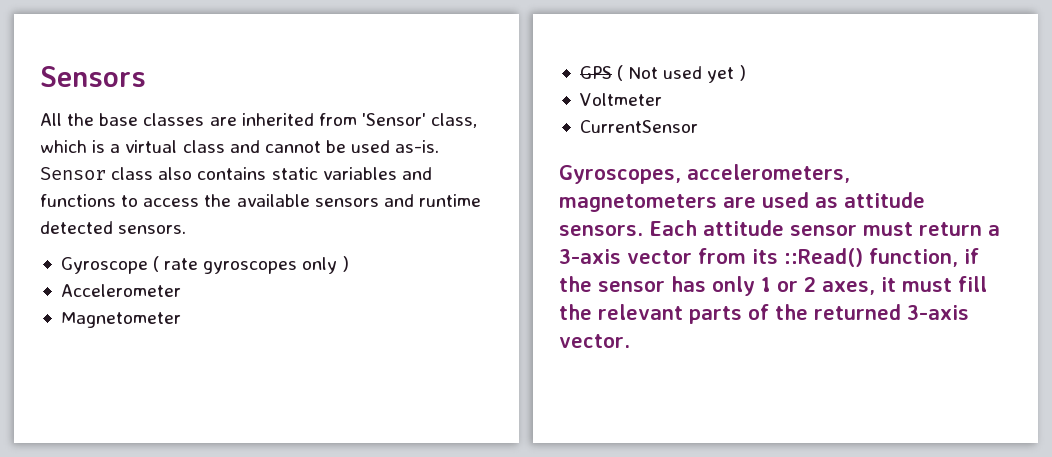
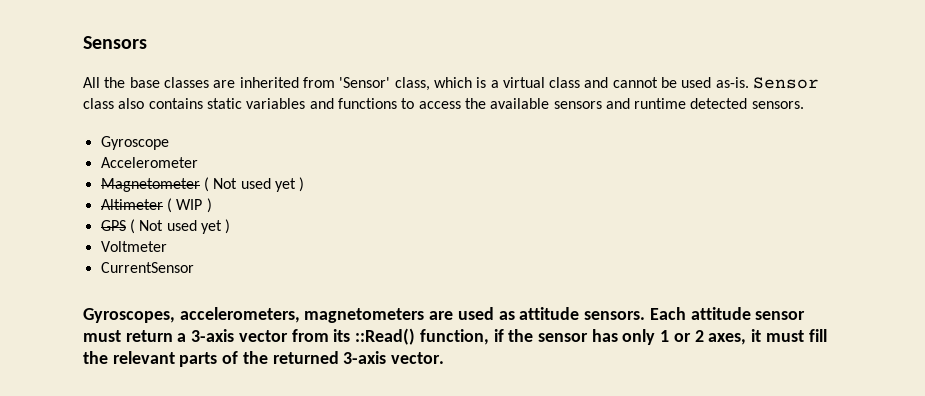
- Gyroscope ( rate gyroscopes only )
+ Gyroscope
  Accelerometer
- Magnetometer
+ Magnetometer ( Not used yet )
+ Altimeter ( WIP )

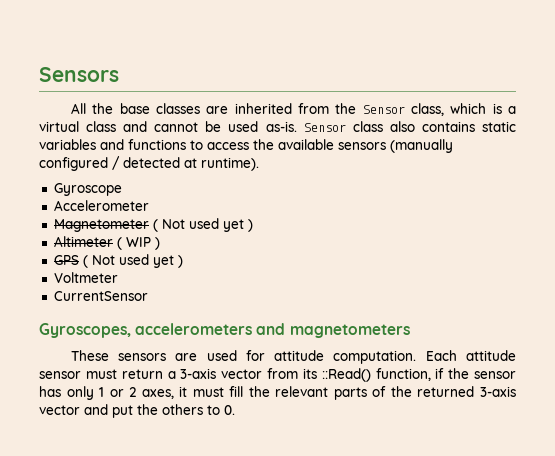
- All the base classes are inherited from 'Sensor' class, which is a virtual class and cannot be used as-is.
+ All the base classes are inherited from the Sensor class, which is a virtual class and cannot be used as-is.
- Sensor class also contains static variables and functions to access the available sensors and runtime detected sensors.
+ Sensor class also contains static variables and functions to access the available sensors (manually configured / detected at runtime).
- Gyroscopes, accelerometers, magnetometers are used as attitude sensors.
+ Gyroscopes, accelerometers and magnetometers
+ These sensors are used for attitude computation.
- Each attitude sensor must return a 3-axis vector from its ::Read() function, if the sensor has only 1 or 2 axes, it must fill the relevant parts of the returned 3-axis vector.
+ Each attitude sensor must return a 3-axis vector from its ::Read() function, if the sensor has only 1 or 2 axes, it must fill the relevant parts of the returned 3-axis vector and put the others to 0.

